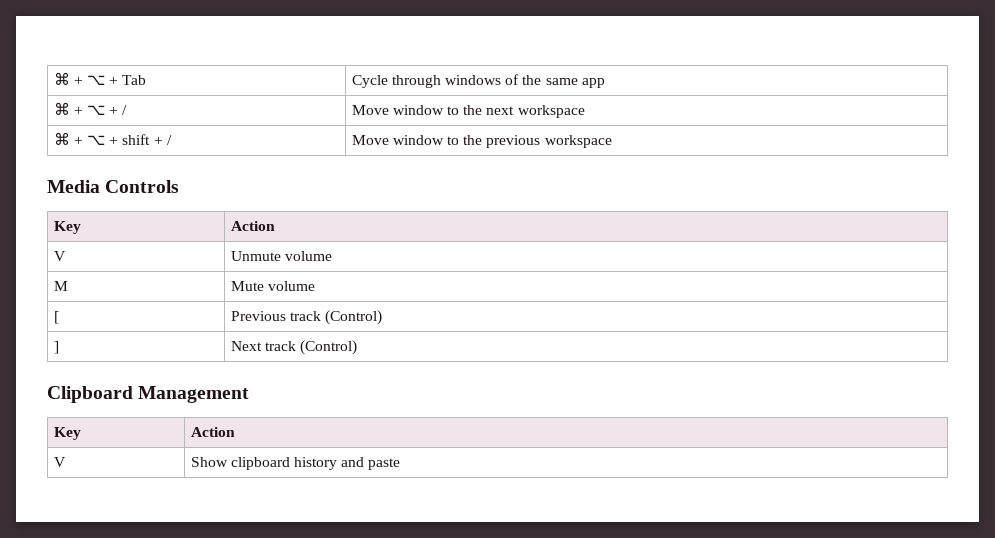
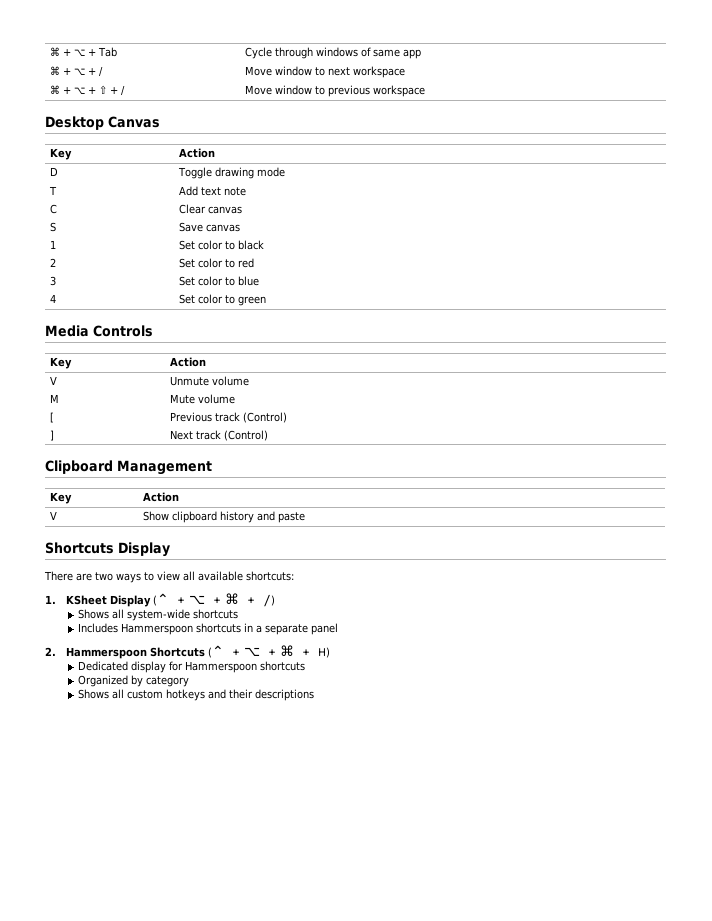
- ⌘ + ⌥ + Tab | Cycle through windows of the same app
+ ⌘ + ⌥ + Tab | Cycle through windows of same app
- ⌘ + ⌥ + / | Move window to the next workspace
+ ⌘ + ⌥ + / | Move window to next workspace
- ⌘ + ⌥ + shift + / | Move window to the previous workspace
+ ⌘ + ⌥ + ⇧ + / | Move window to previous workspace
+ Desktop Canvas
+ Key | Action
+ D | Toggle drawing mode
+ T | Add text note
+ C | Clear canvas
+ S | Save canvas
+ 1 | Set color to black
+ 2 | Set color to red
+ 3 | Set color to blue
+ 4 | Set color to green
+ Shortcuts Display
+ There are two ways to view all available shortcuts:
+ 1. KSheet Display (⌃ + ⌥ + ⌘ + /)
+ Shows all system-wide shortcuts
+ Includes Hammerspoon shortcuts in a separate panel
+ 2. Hammerspoon Shortcuts (⌃ + ⌥ + ⌘ + H)
+ Dedicated display for Hammerspoon shortcuts
+ Organized by category
+ Shows all custom hotkeys and their descriptions

